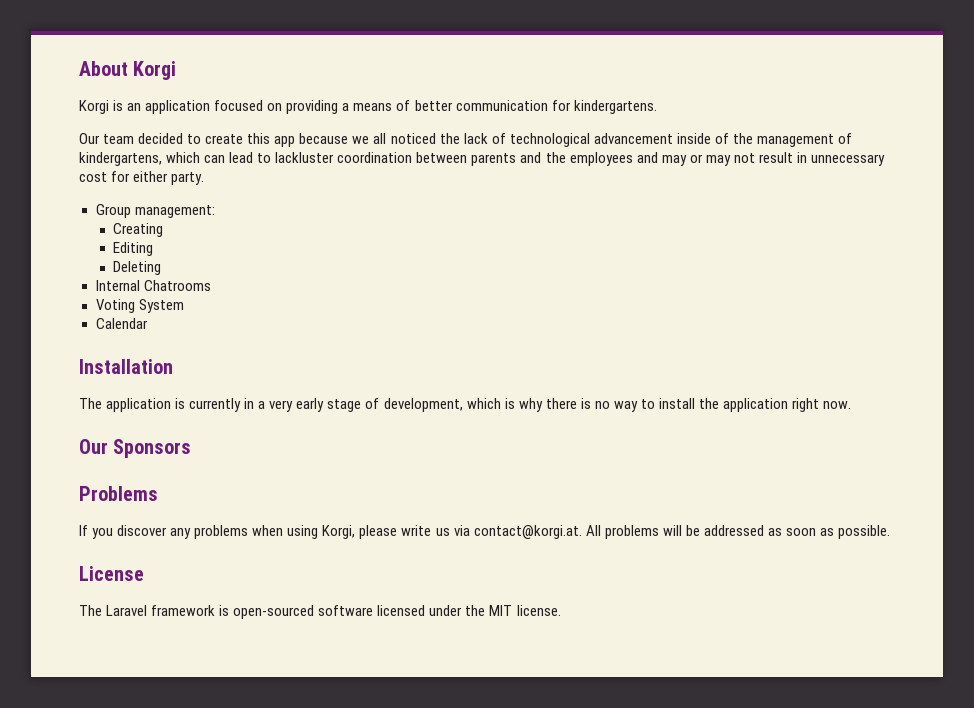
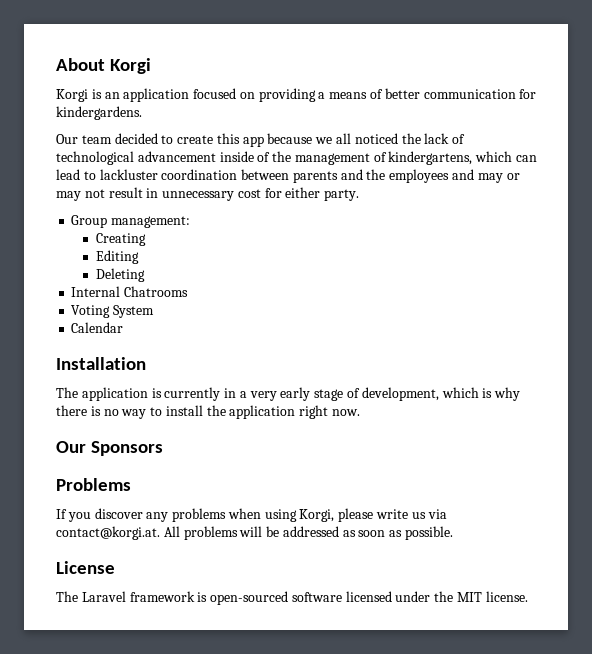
- Korgi is an application focused on providing a means of better communication for kindergartens.
+ Korgi is an application focused on providing a means of better communication for kindergardens.

